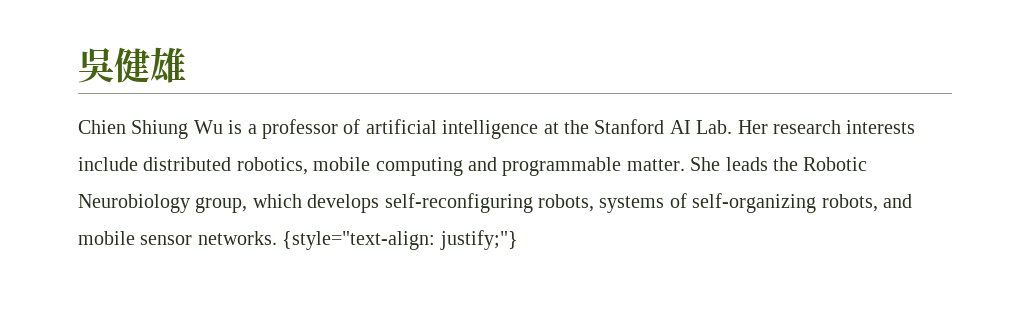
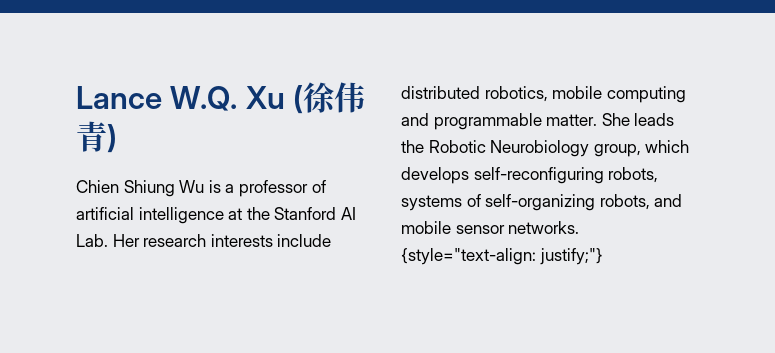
- 吳健雄
+ Lance W.Q. Xu (徐伟青)

